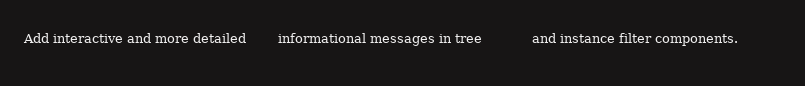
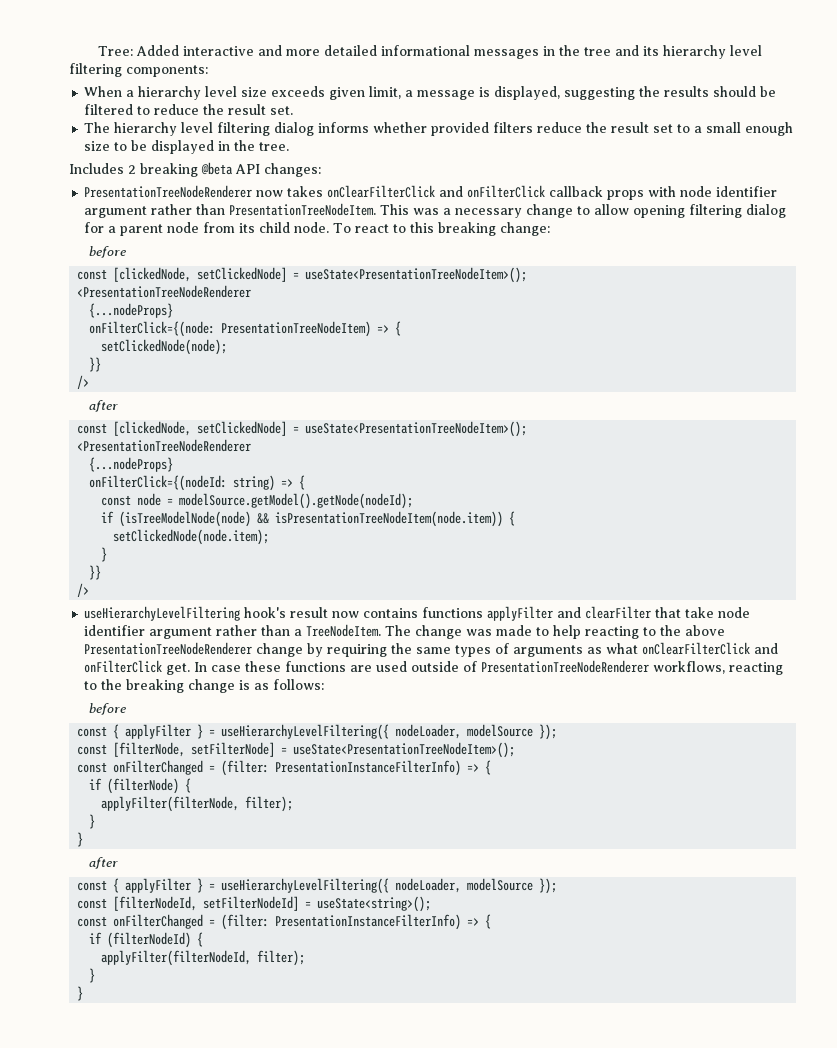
- Add interactive and more detailed informational messages in tree and instance filter components.
+ Tree: Added interactive and more detailed informational messages in the tree and its hierarchy level filtering components:
+ When a hierarchy level size exceeds given limit, a message is displayed, suggesting the results should be filtered to reduce the result set.
+ The hierarchy level filtering dialog informs whether provided filters reduce the result set to a small enough size to be displayed in the tree.
+ Includes 2 breaking @beta API changes:
+ PresentationTreeNodeRenderer now takes onClearFilterClick and onFilterClick callback props with node identifier argument rather than PresentationTreeNodeItem. This was a necessary change to allow opening filtering dialog for a parent node from its child node. To react to this breaking change:
+ before
+ const [clickedNode, setClickedNode] = useState<PresentationTreeNodeItem>();
+ <PresentationTreeNodeRenderer
+ {...nodeProps}
+ onFilterClick={(node: PresentationTreeNodeItem) => {
+ setClickedNode(node);
+ }}
+ />
+ after
+ const [clickedNode, setClickedNode] = useState<PresentationTreeNodeItem>();
+ <PresentationTreeNodeRenderer
+ {...nodeProps}
+ onFilterClick={(nodeId: string) => {
+ const node = modelSource.getModel().getNode(nodeId);
+ if (isTreeModelNode(node) && isPresentationTreeNodeItem(node.item)) {
+ setClickedNode(node.item);
+ }
+ }}
+ />
+ useHierarchyLevelFiltering hook's result now contains functions applyFilter and clearFilter that take node identifier argument rather than a TreeNodeItem. The change was made to help reacting to the above PresentationTreeNodeRenderer change by requiring the same types of arguments as what onClearFilterClick and onFilterClick get. In case these functions are used outside of PresentationTreeNodeRenderer workflows, reacting to the breaking change is as follows:
+ before
+ const { applyFilter } = useHierarchyLevelFiltering({ nodeLoader, modelSource });
+ const [filterNode, setFilterNode] = useState<PresentationTreeNodeItem>();
+ const onFilterChanged = (filter: PresentationInstanceFilterInfo) => {
+ if (filterNode) {
+ applyFilter(filterNode, filter);
+ }
+ }
+ after
+ const { applyFilter } = useHierarchyLevelFiltering({ nodeLoader, modelSource });
+ const [filterNodeId, setFilterNodeId] = useState<string>();
+ const onFilterChanged = (filter: PresentationInstanceFilterInfo) => {
+ if (filterNodeId) {
+ applyFilter(filterNodeId, filter);
+ }
+ }

